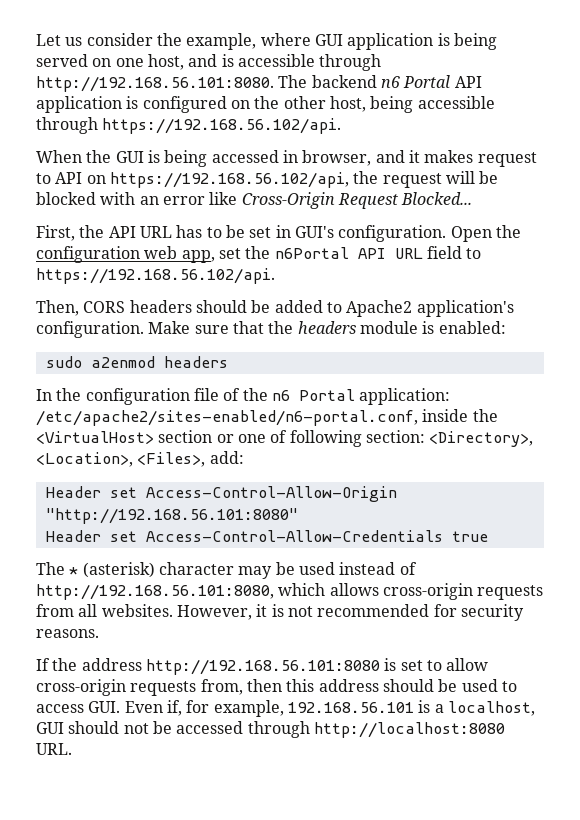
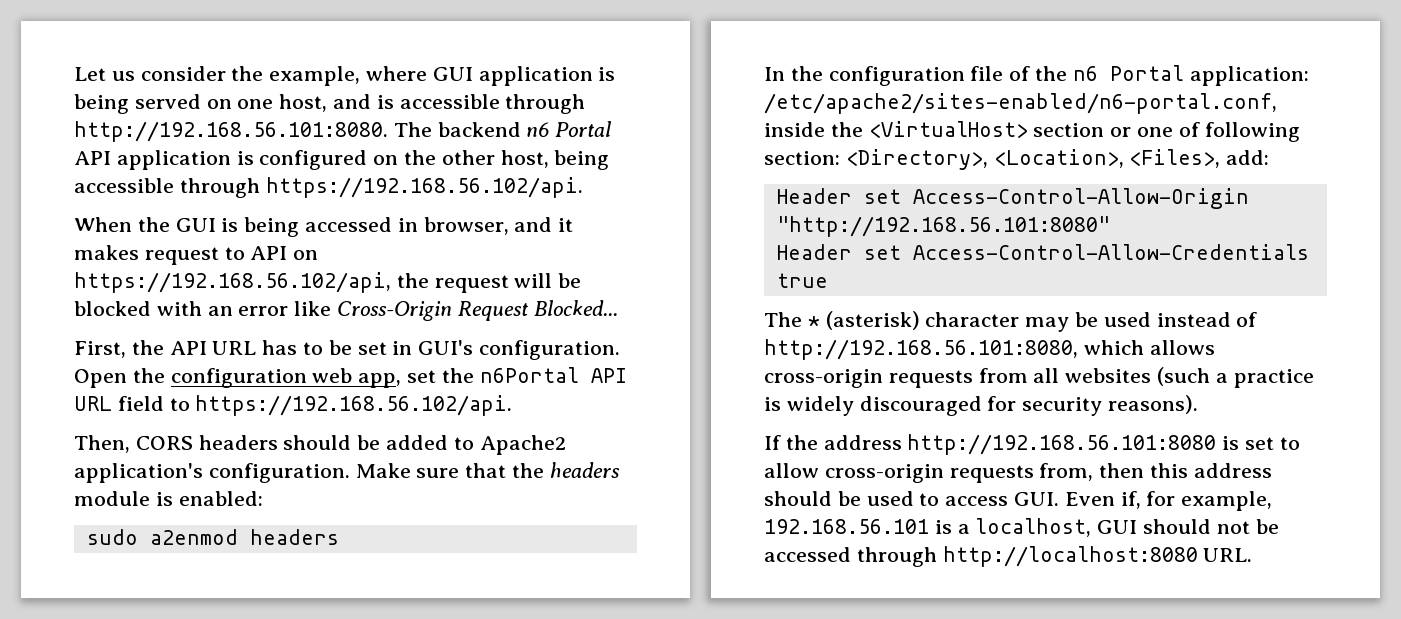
- The * (asterisk) character may be used instead of http://192.168.56.101:8080, which allows cross-origin requests from all websites. However, it is not recommended for security reasons.
+ The * (asterisk) character may be used instead of http://192.168.56.101:8080, which allows cross-origin requests from all websites (such a practice is widely discouraged for security reasons).

